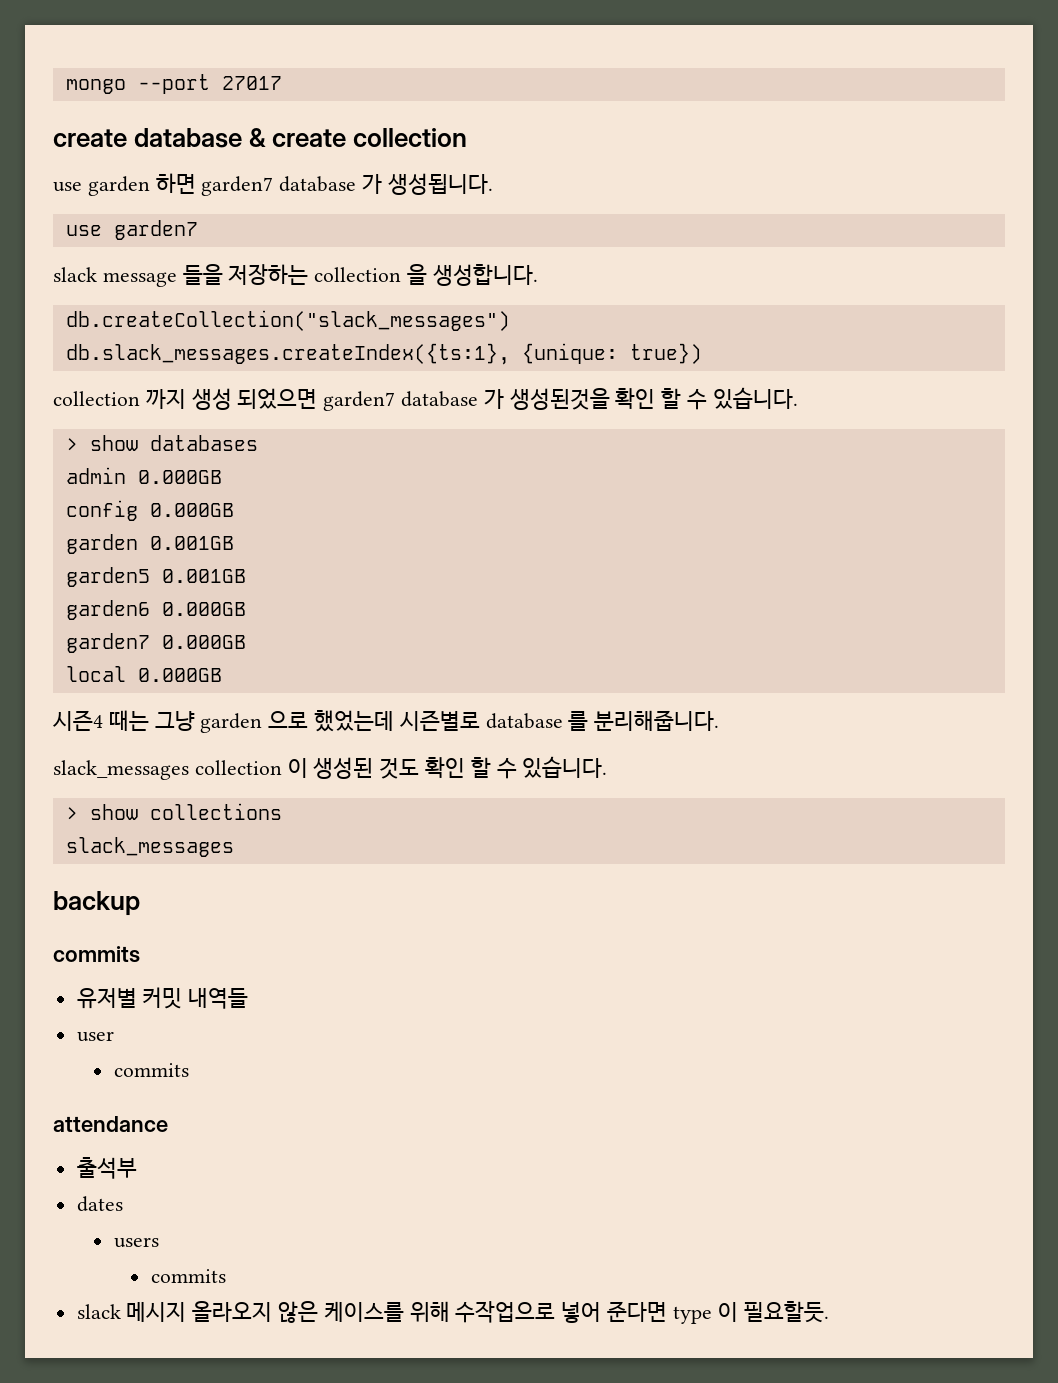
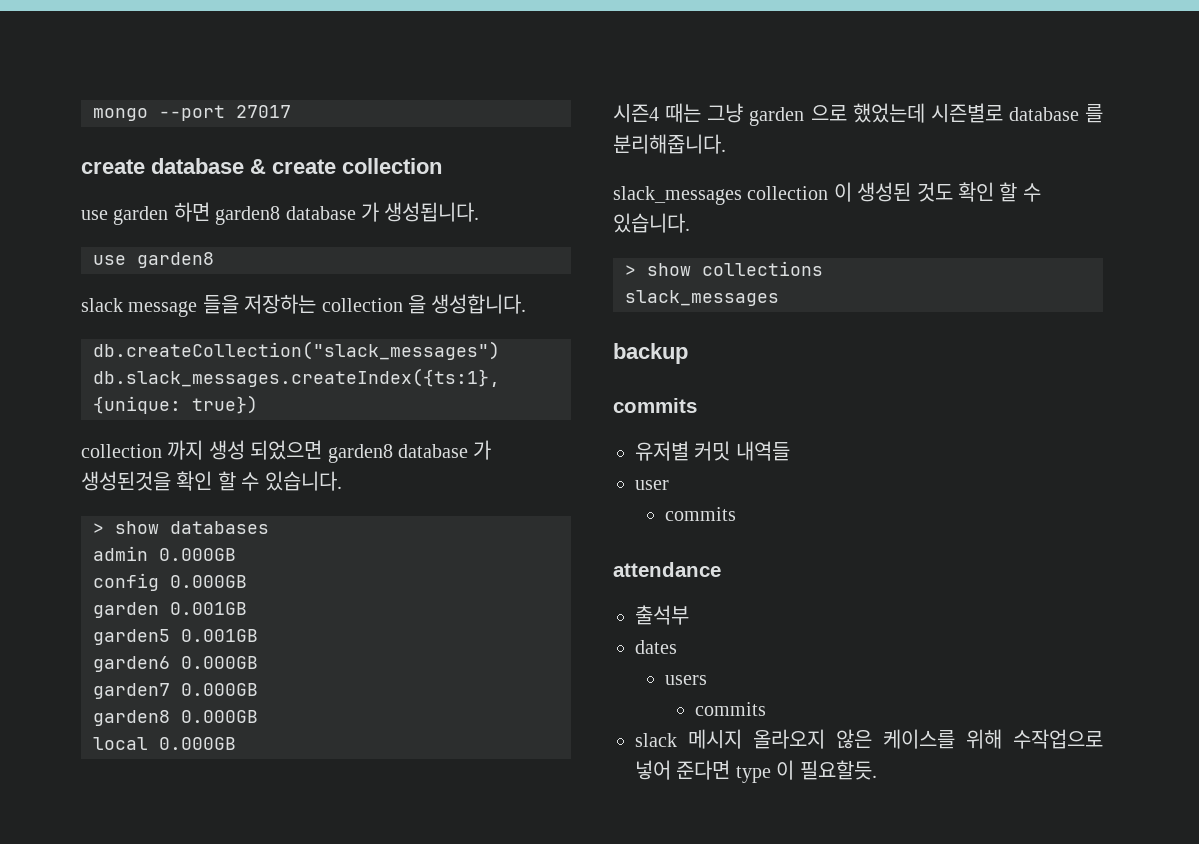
- use garden 하면 garden7 database 가 생성됩니다.
+ use garden 하면 garden8 database 가 생성됩니다.
- use garden7
+ use garden8
- collection 까지 생성 되었으면 garden7 database 가 생성된것을 확인 할 수 있습니다.
+ collection 까지 생성 되었으면 garden8 database 가 생성된것을 확인 할 수 있습니다.
+ garden8 0.000GB

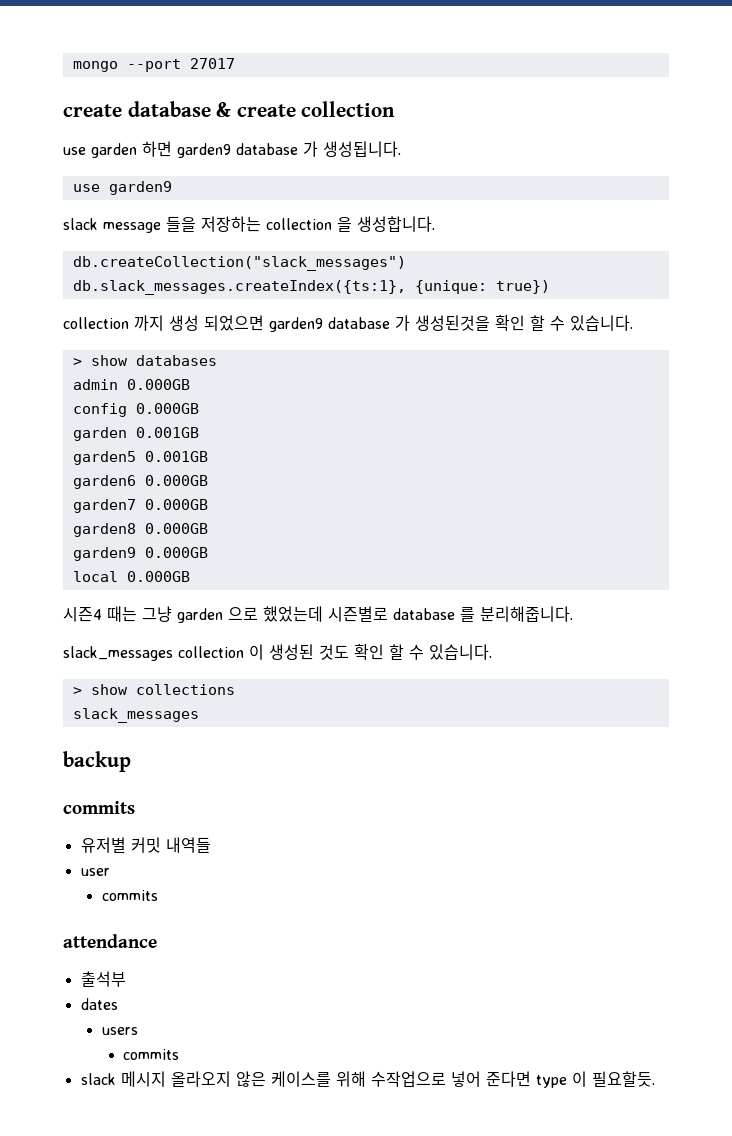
- use garden 하면 garden8 database 가 생성됩니다.
+ use garden 하면 garden9 database 가 생성됩니다.
- use garden8
+ use garden9
- collection 까지 생성 되었으면 garden8 database 가 생성된것을 확인 할 수 있습니다.
+ collection 까지 생성 되었으면 garden9 database 가 생성된것을 확인 할 수 있습니다.
+ garden9 0.000GB

